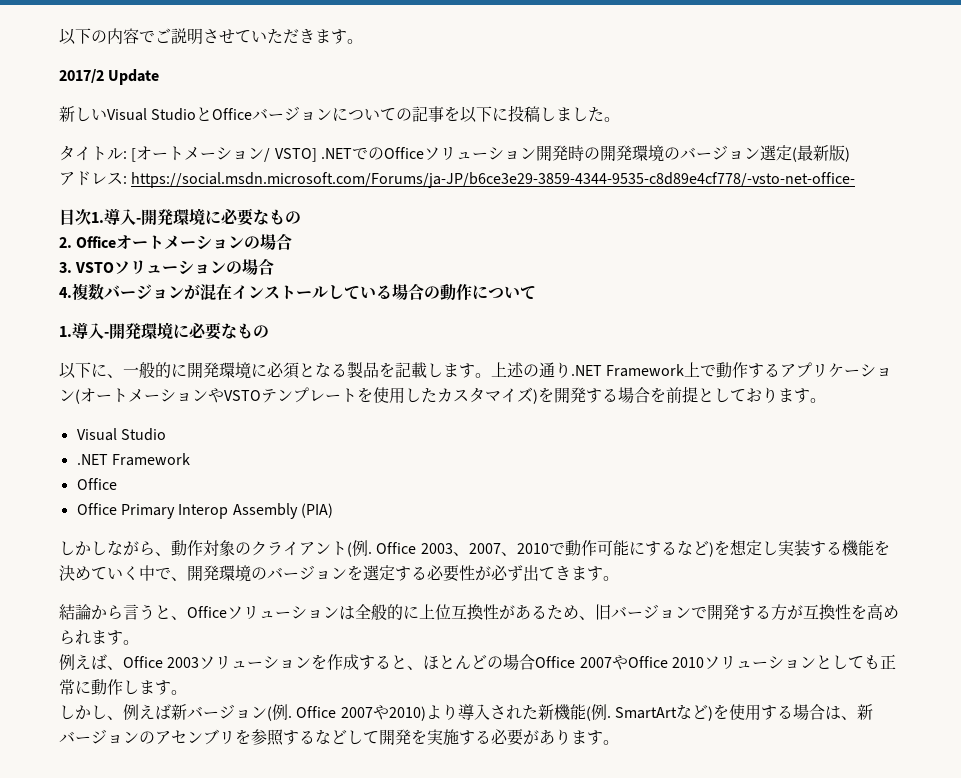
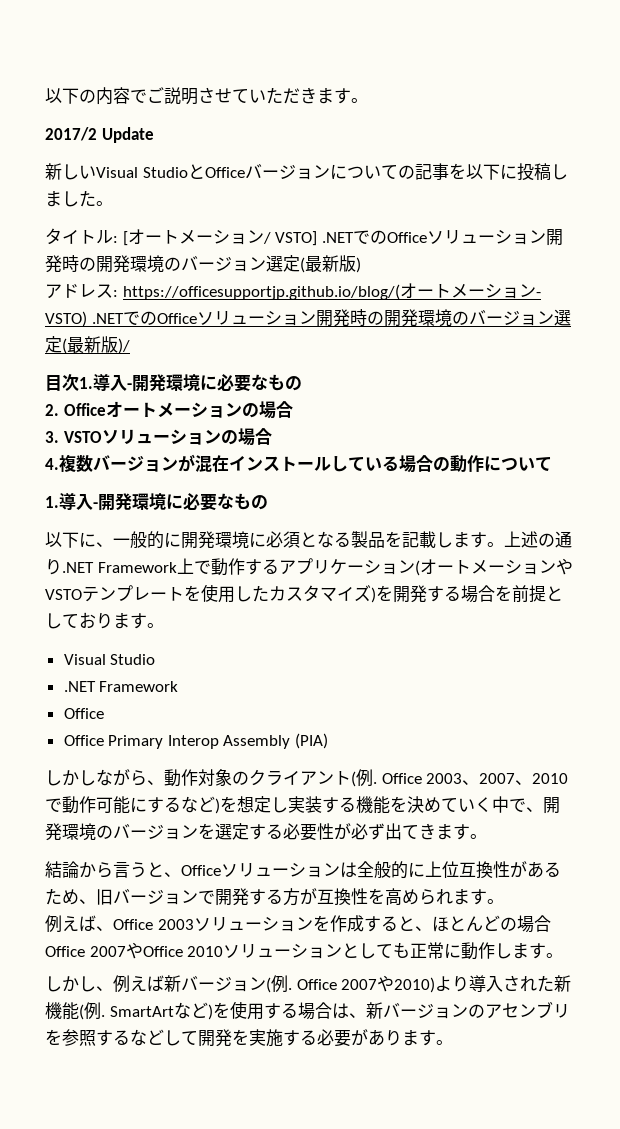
- アドレス: https://social.msdn.microsoft.com/Forums/ja-JP/b6ce3e29-3859-4344-9535-c8d89e4cf778/-vsto-net-office-
+ アドレス: https://officesupportjp.github.io/blog/(オートメーション- VSTO) .NETでのOfficeソリューション開発時の開発環境のバージョン選定(最新版)/

